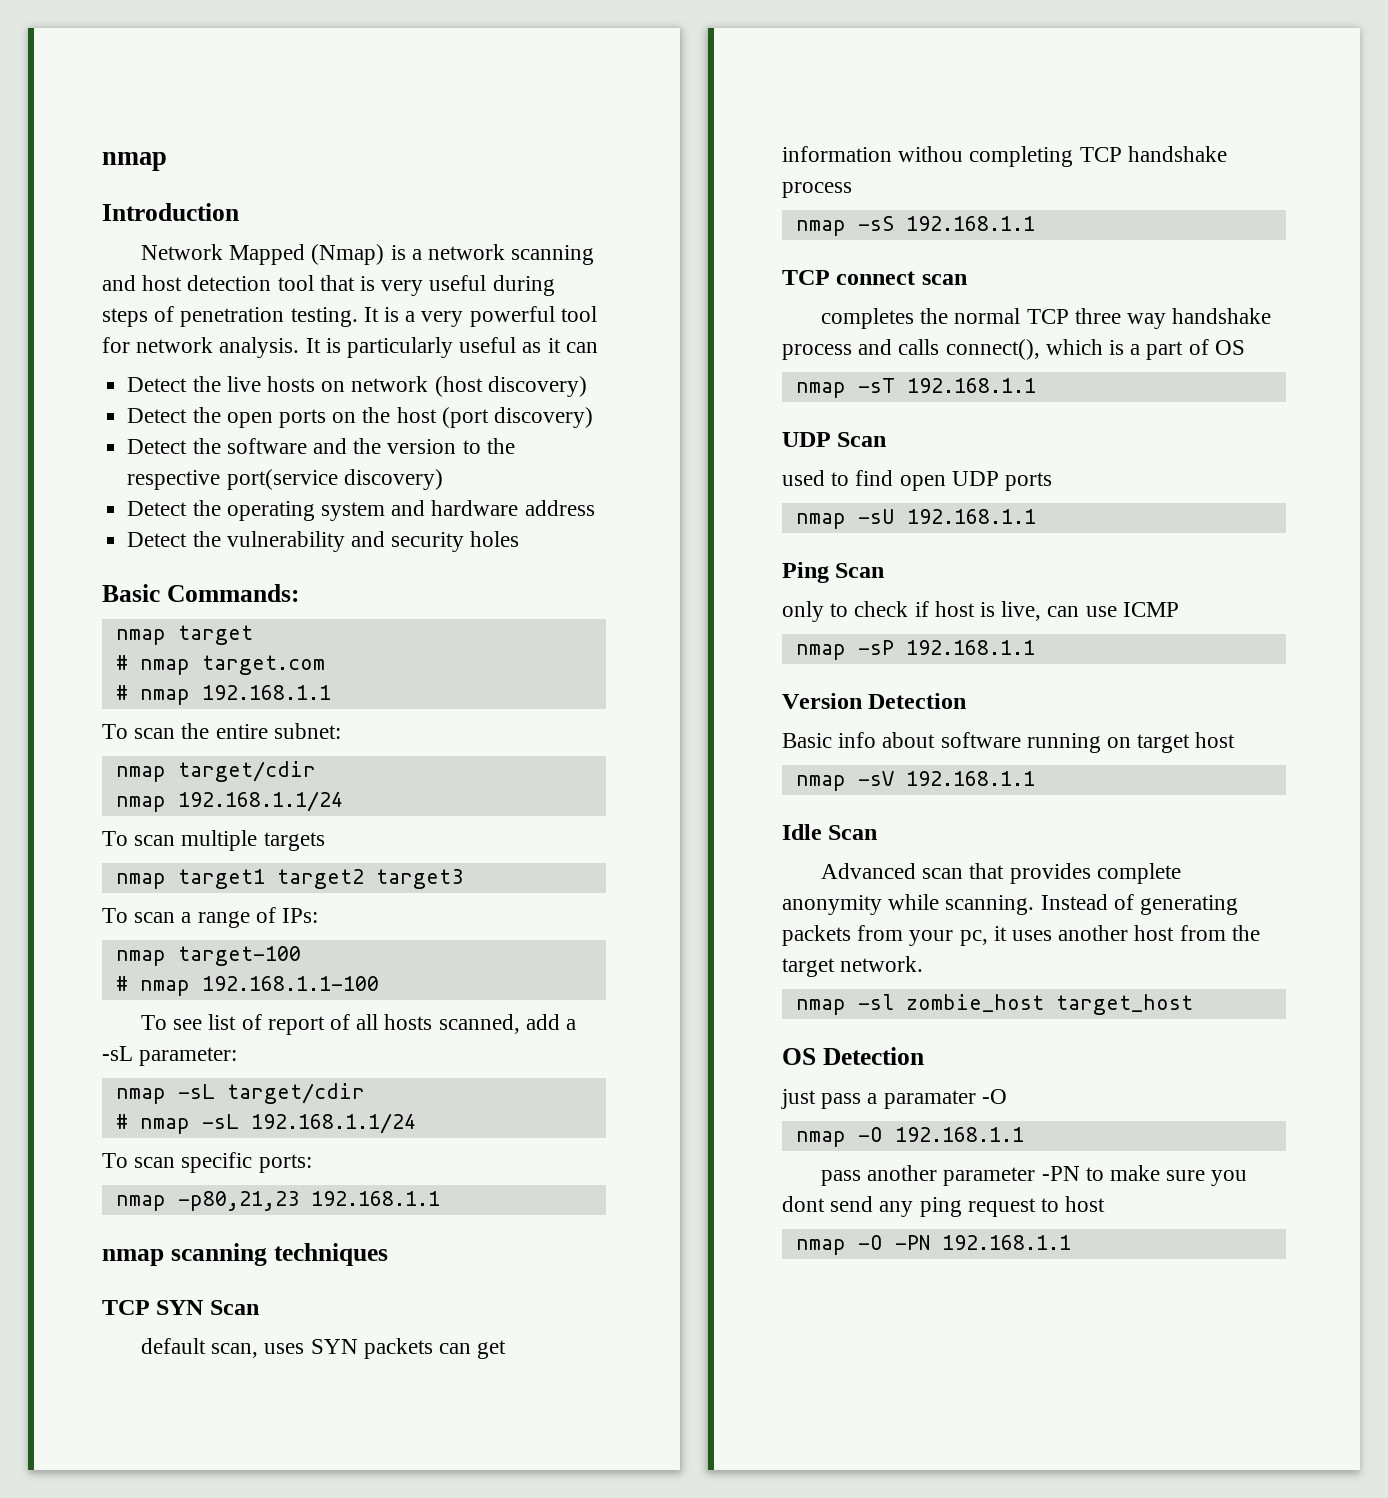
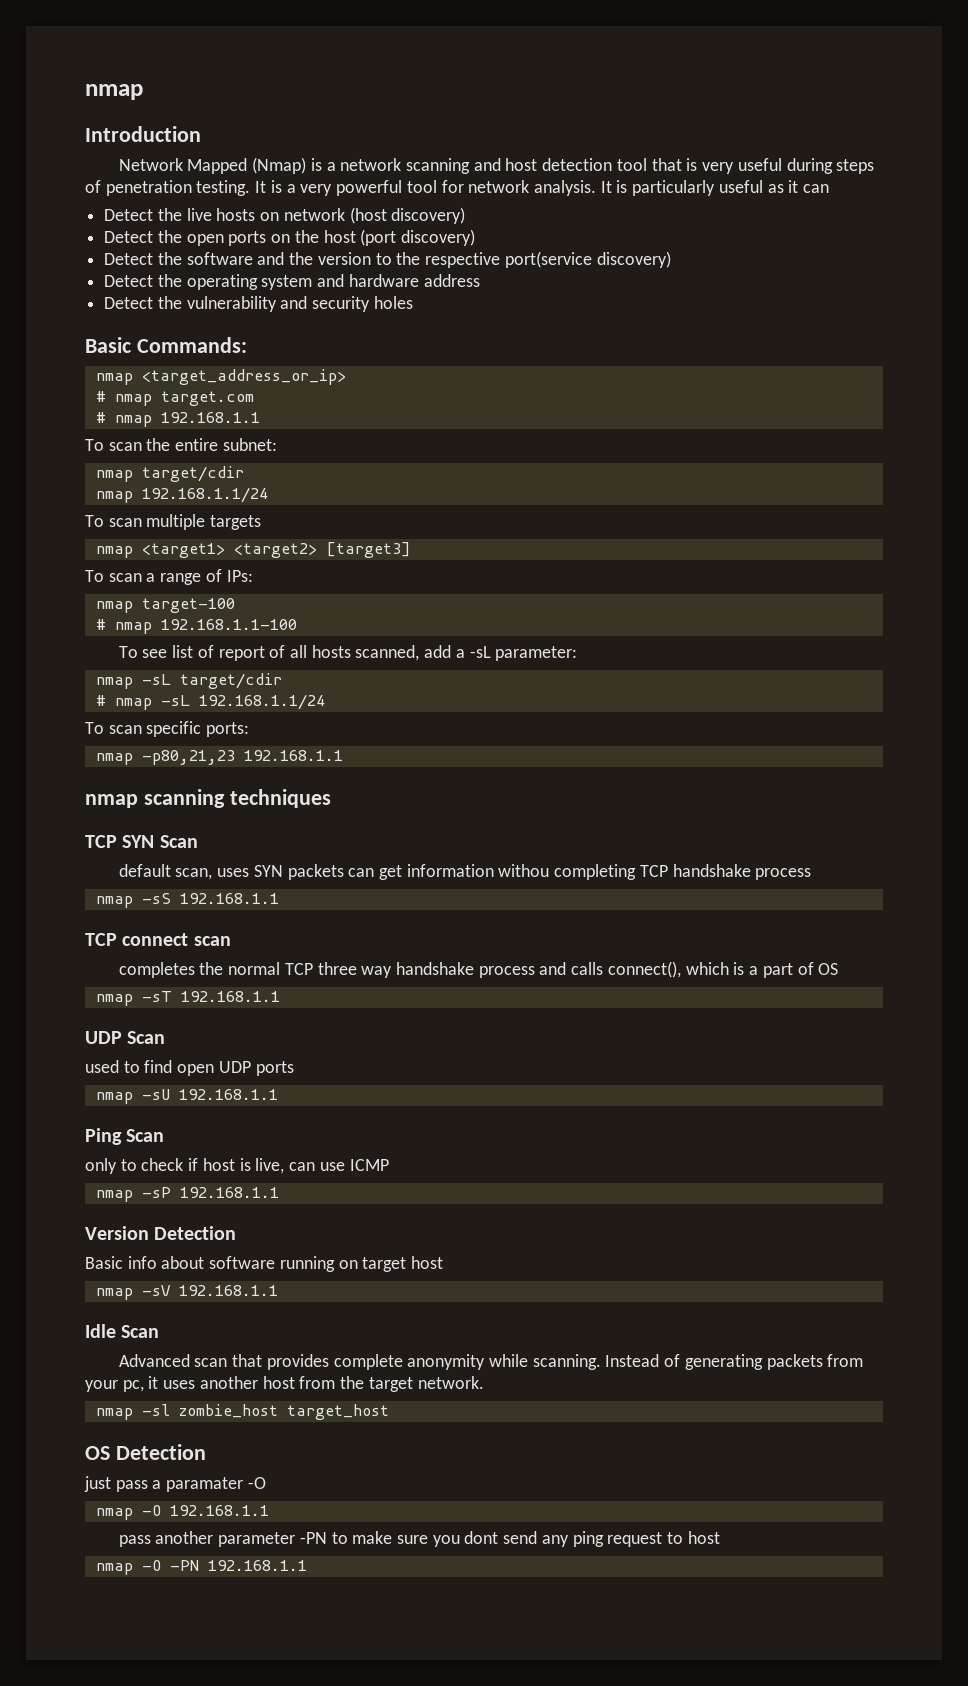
- nmap target
+ nmap <target_address_or_ip>
- nmap target1 target2 target3
+ nmap <target1> <target2> [target3]

